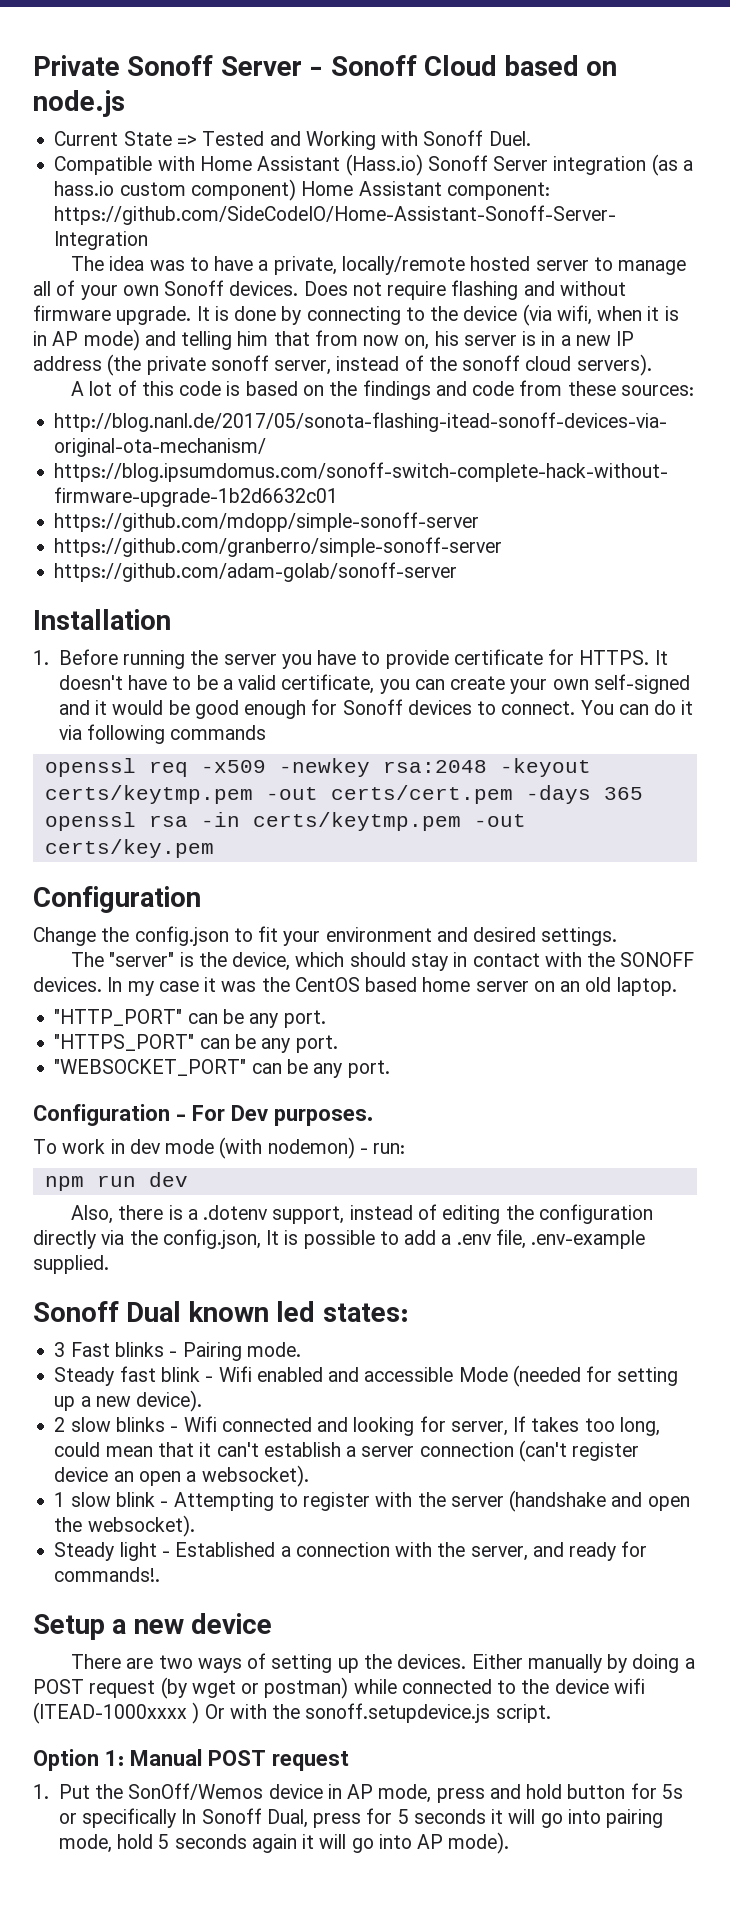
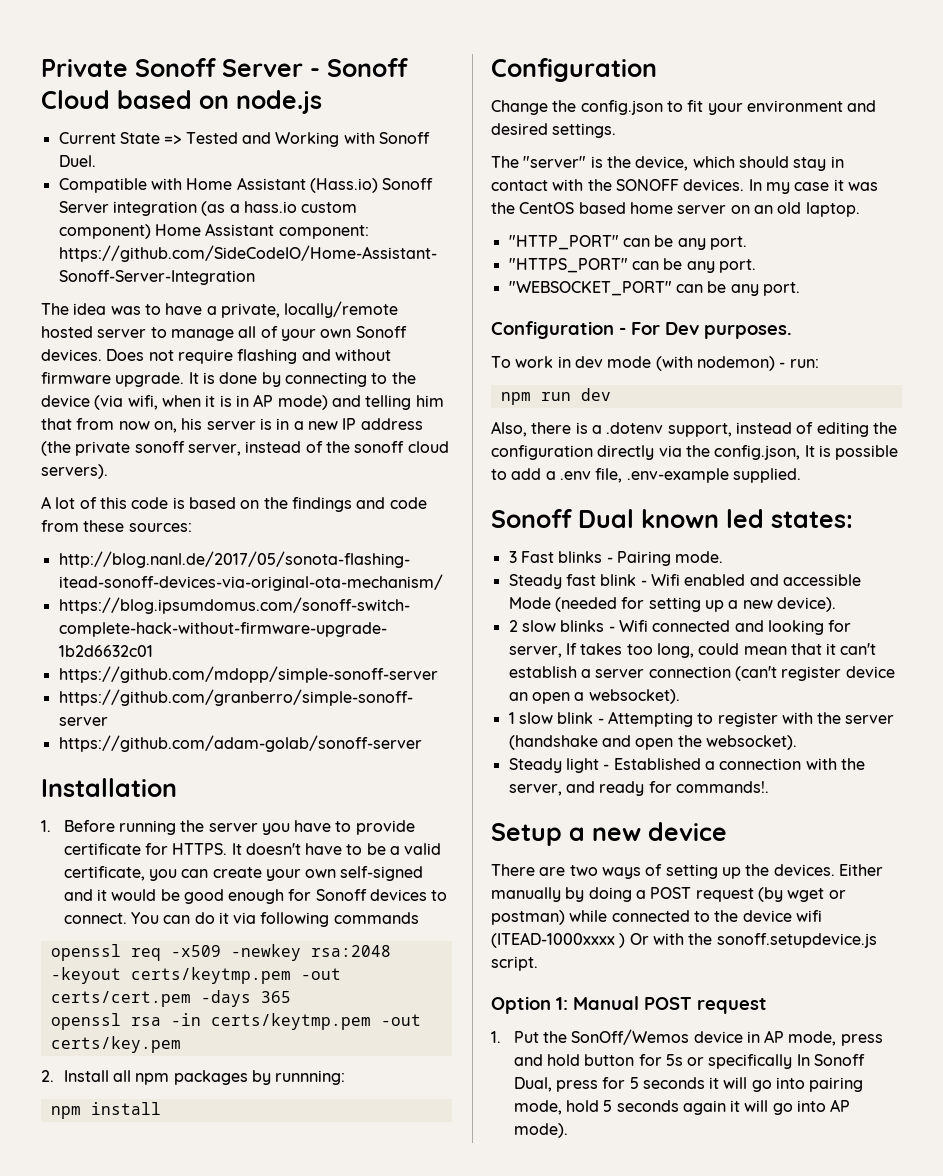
+ 2. Install all npm packages by runnning:
+ npm install

